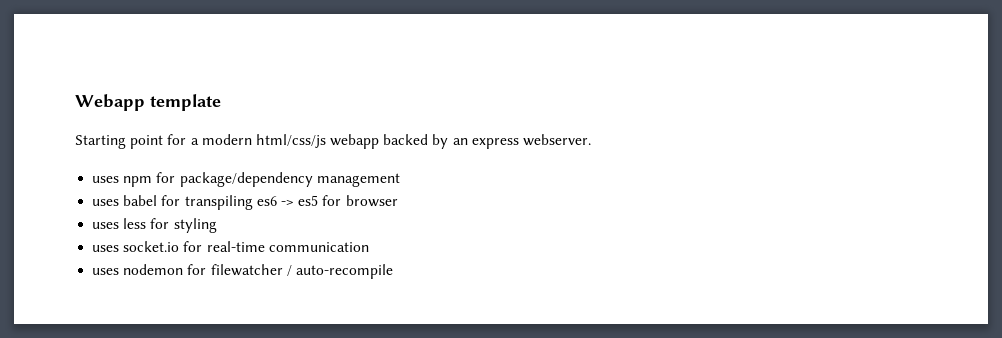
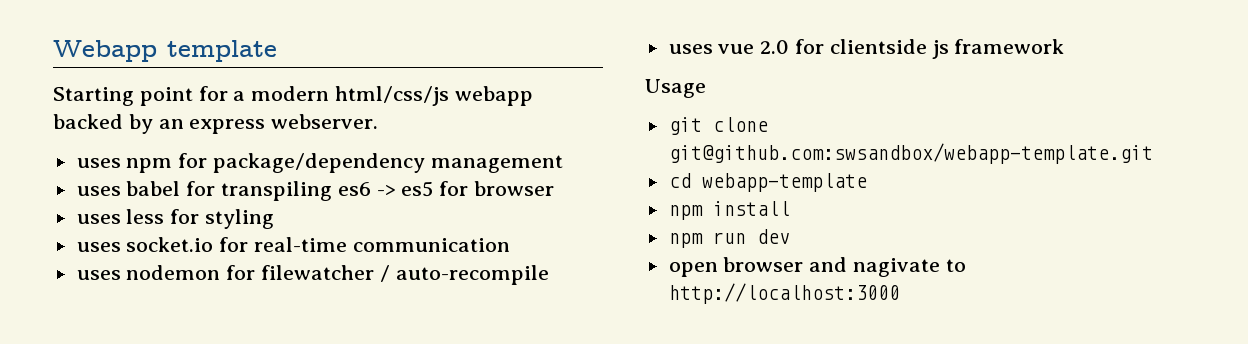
+ uses vue 2.0 for clientside js framework
+ Usage
+ git clone git@github.com:swsandbox/webapp-template.git
+ cd webapp-template
+ npm install
+ npm run dev
+ open browser and nagivate to http://localhost:3000

